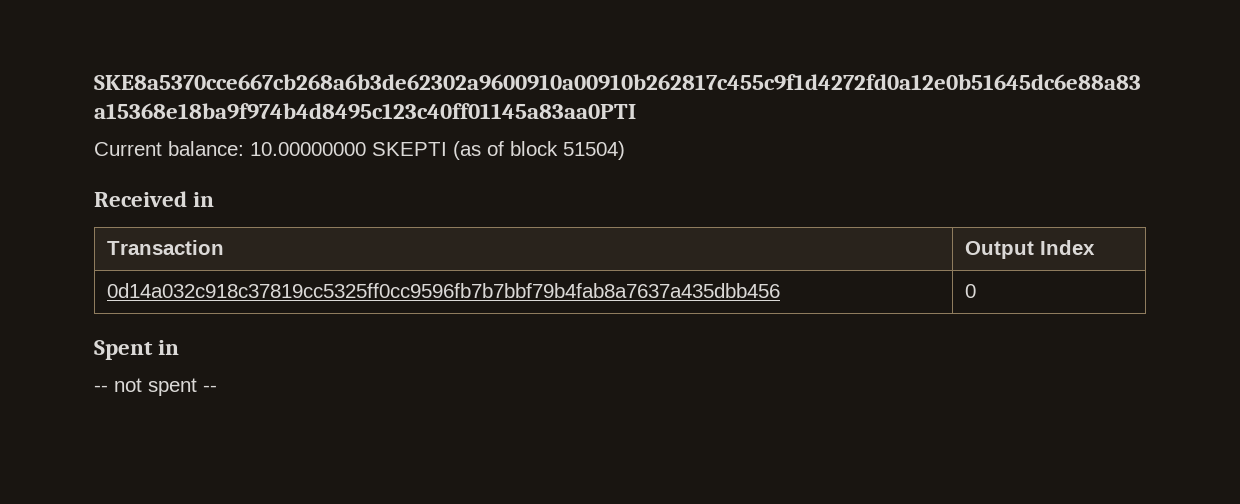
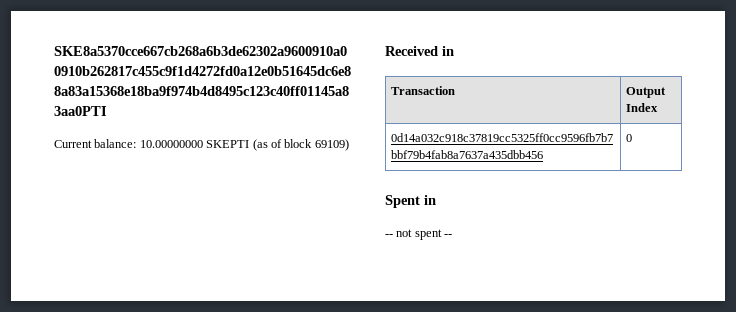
- Current balance: 10.00000000 SKEPTI (as of block 51504)
+ Current balance: 10.00000000 SKEPTI (as of block 69109)

